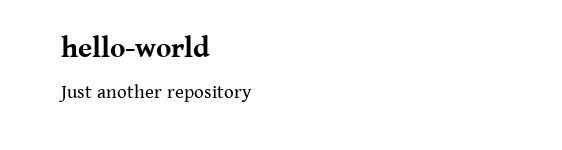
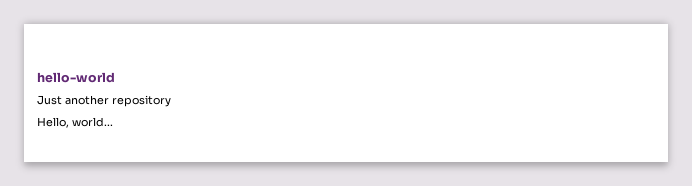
+ Hello, world...

